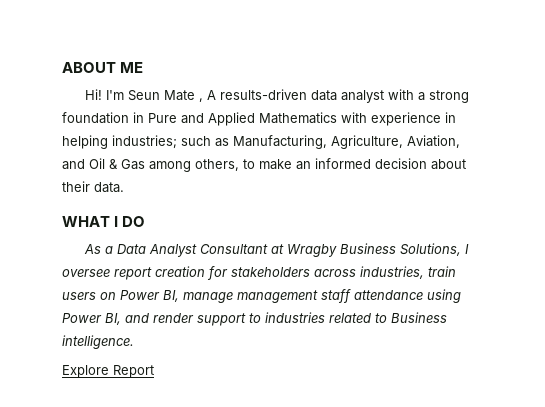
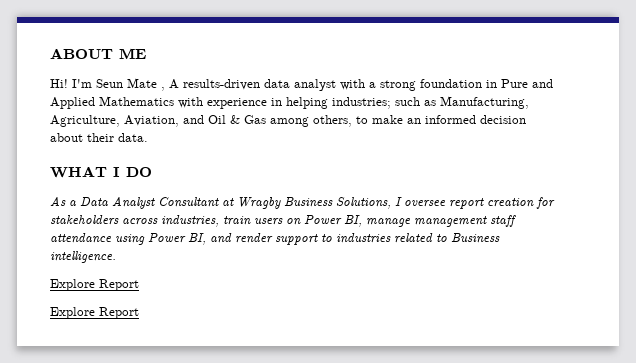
  As a Data Analyst Consultant at Wragby Business Solutions, I oversee report creation for stakeholders across industries, train users on Power BI, manage management staff attendance using Power BI, and render support to industries related to Business intelligence.
+ Explore Report

